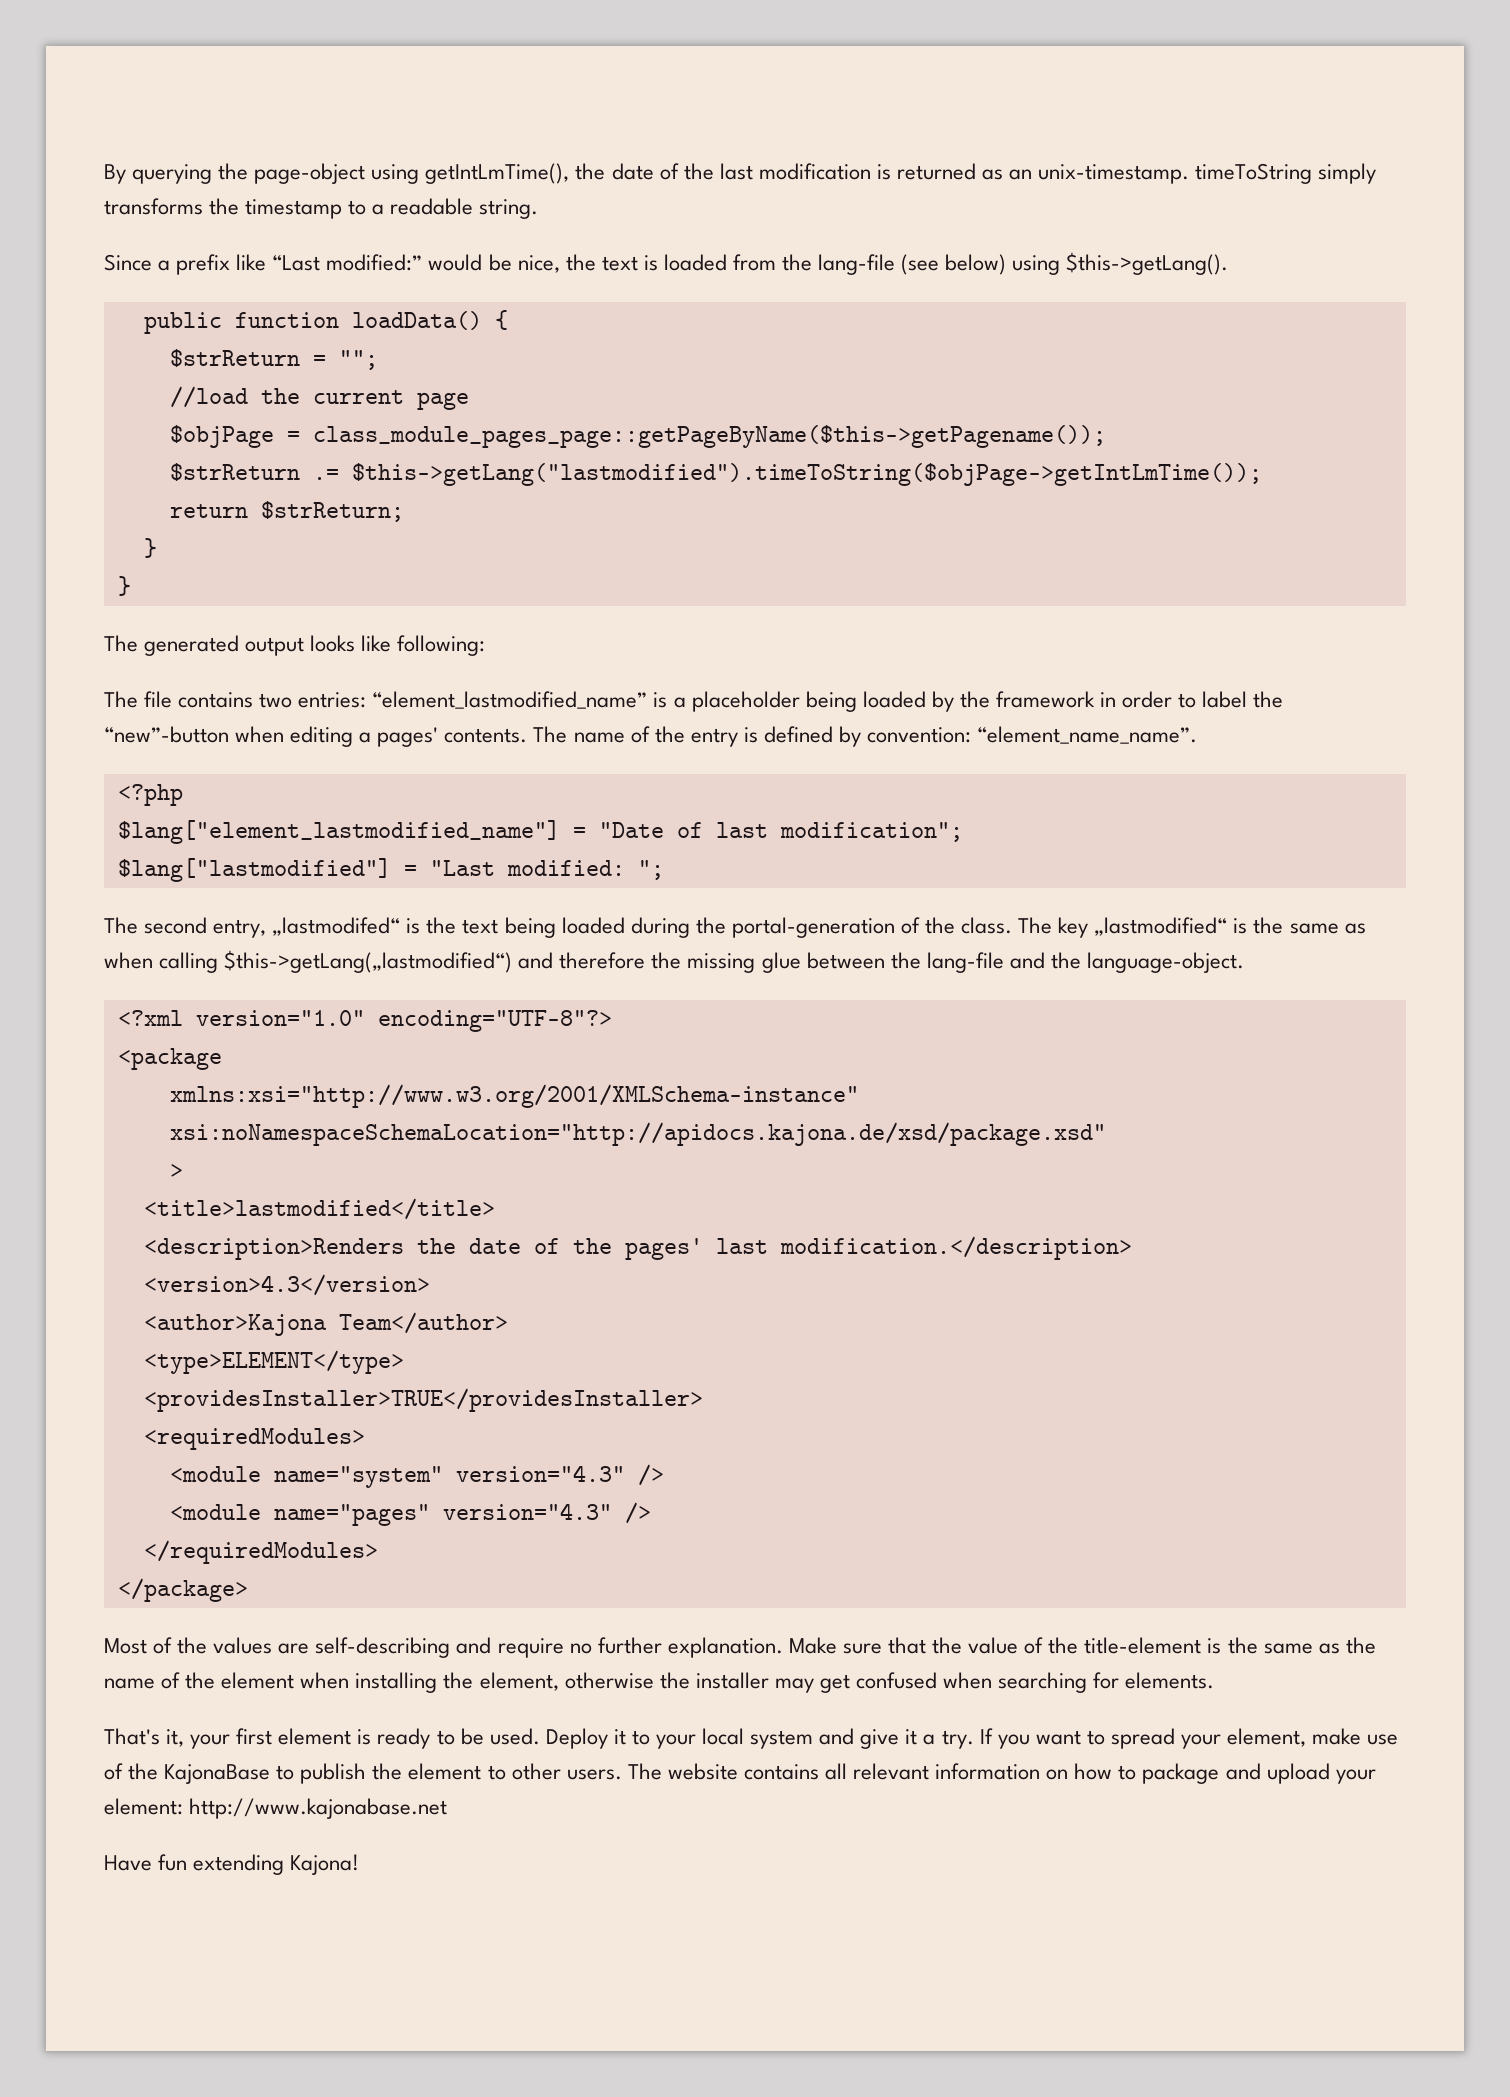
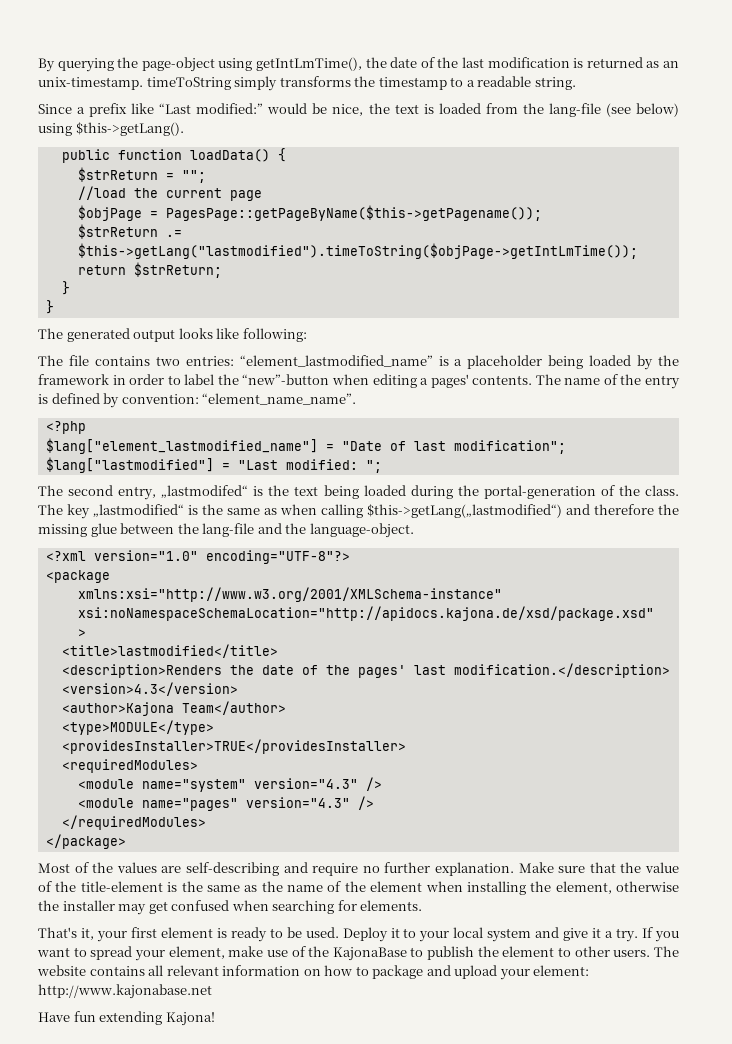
- $objPage = class_module_pages_page::getPageByName($this->getPagename());
+ $objPage = PagesPage::getPageByName($this->getPagename());
- <type>ELEMENT</type>
+ <type>MODULE</type>

